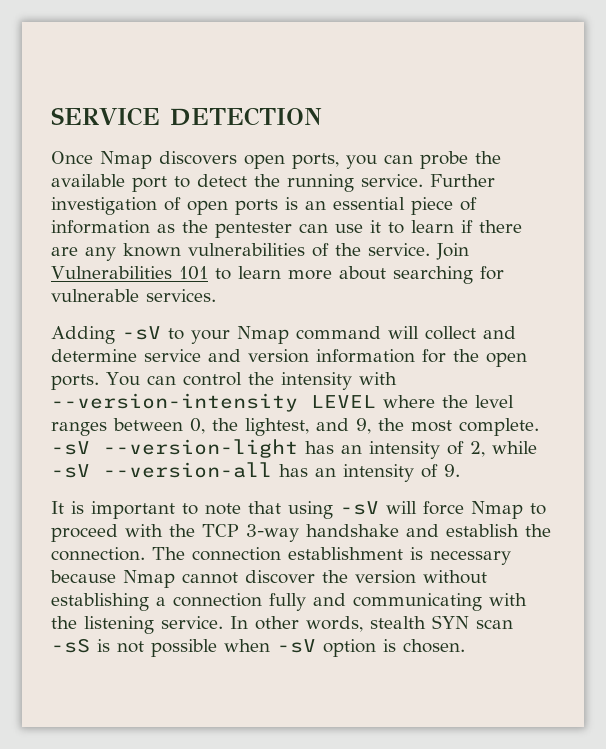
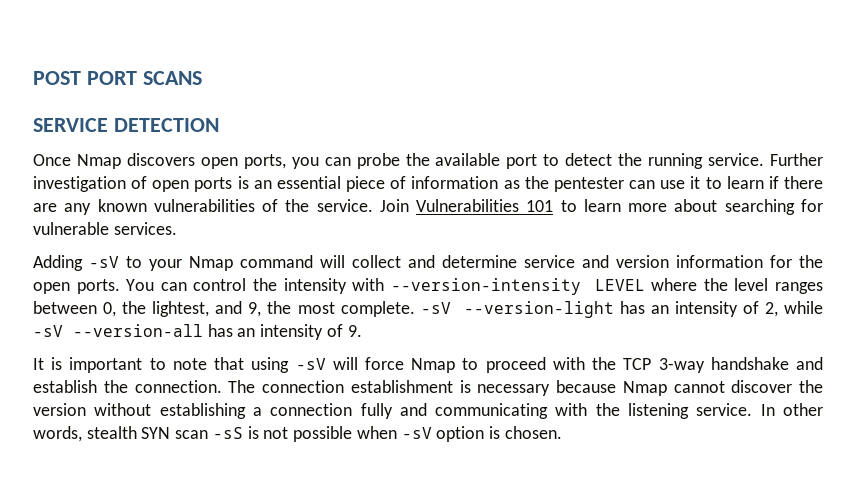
+ POST PORT SCANS

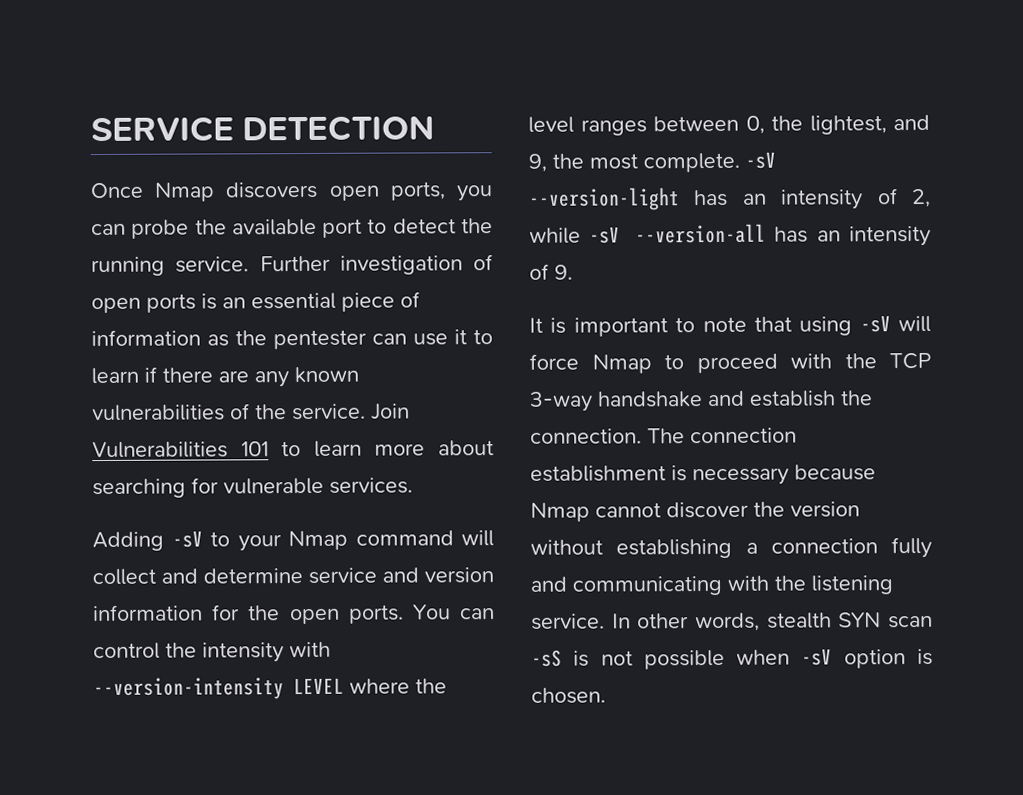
- POST PORT SCANS

